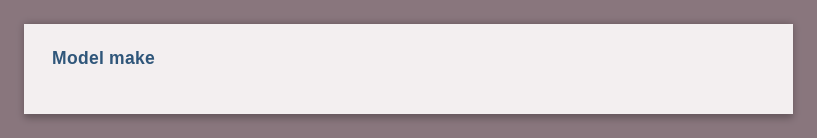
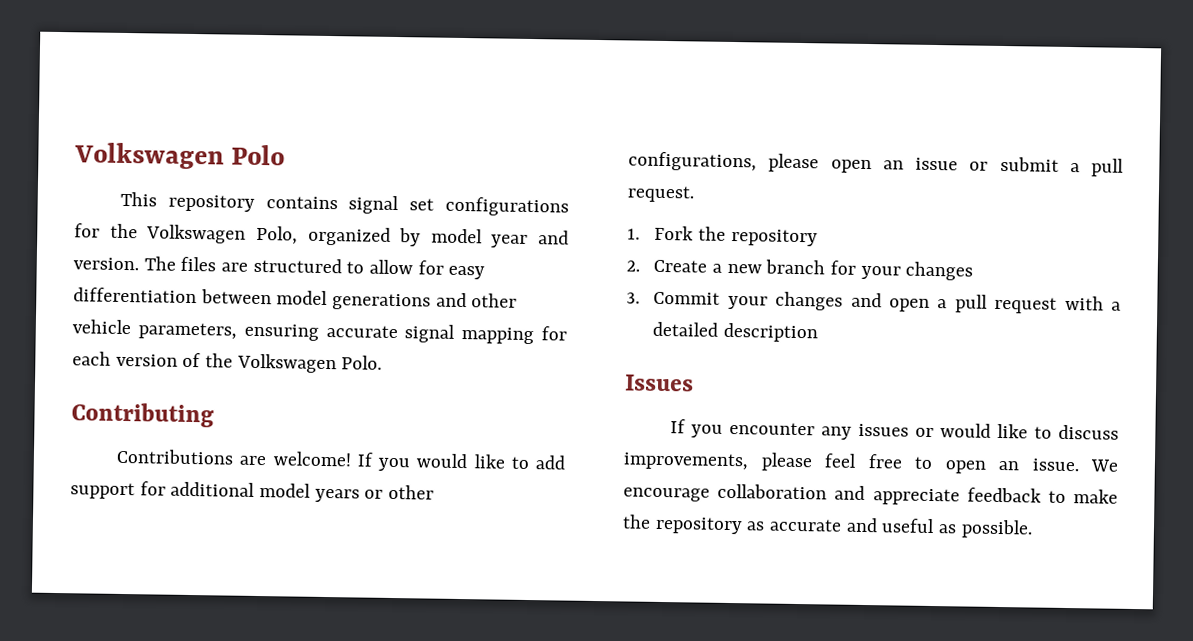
- Model make
+ Volkswagen Polo
+ This repository contains signal set configurations for the Volkswagen Polo, organized by model year and version. The files are structured to allow for easy differentiation between model generations and other vehicle parameters, ensuring accurate signal mapping for each version of the Volkswagen Polo.
+ Contributing
+ Contributions are welcome! If you would like to add support for additional model years or other configurations, please open an issue or submit a pull request.
+ 1. Fork the repository
+ 2. Create a new branch for your changes
+ 3. Commit your changes and open a pull request with a detailed description
+ Issues
+ If you encounter any issues or would like to discuss improvements, please feel free to open an issue. We encourage collaboration and appreciate feedback to make the repository as accurate and useful as possible.

